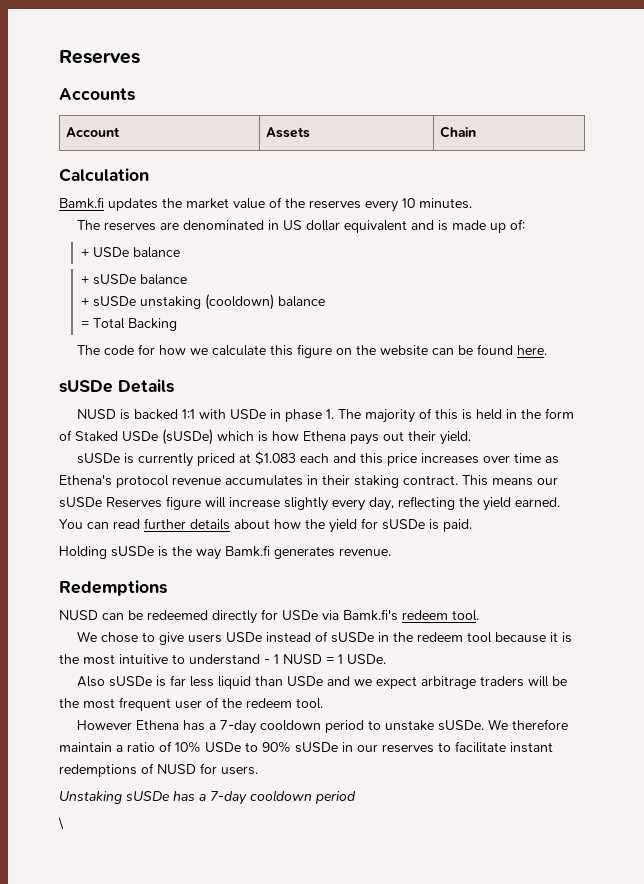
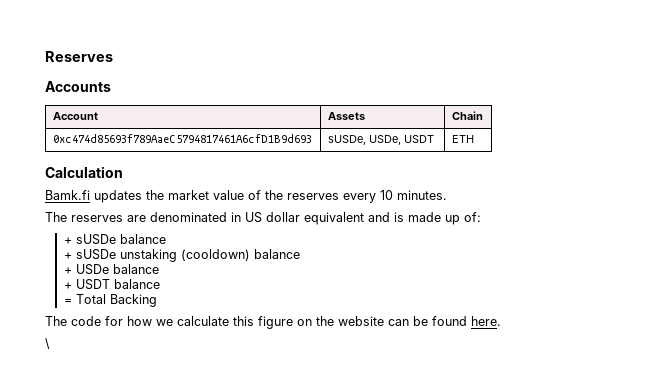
+ 0xc474d85693f789AaeC5794817461A6cfD1B9d693 | sUSDe, USDe, USDT | ETH
- + USDe balance
+ + USDe balance
+ + USDT balance
- sUSDe Details
- NUSD is backed 1:1 with USDe in phase 1. The majority of this is held in the form of Staked USDe (sUSDe) which is how Ethena pays out their yield.
- sUSDe is currently priced at $1.083 each and this price increases over time as Ethena's protocol revenue accumulates in their staking contract. This means our sUSDe Reserves figure will increase slightly every day, reflecting the yield earned. You can read further details about how the yield for sUSDe is paid.
- Holding sUSDe is the way Bamk.fi generates revenue.
- Redemptions
- NUSD can be redeemed directly for USDe via Bamk.fi's redeem tool.
- We chose to give users USDe instead of sUSDe in the redeem tool because it is the most intuitive to understand - 1 NUSD = 1 USDe.
- Also sUSDe is far less liquid than USDe and we expect arbitrage traders will be the most frequent user of the redeem tool.
- However Ethena has a 7-day cooldown period to unstake sUSDe. We therefore maintain a ratio of 10% USDe to 90% sUSDe in our reserves to facilitate instant redemptions of NUSD for users.
- Unstaking sUSDe has a 7-day cooldown period

